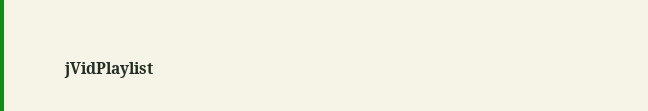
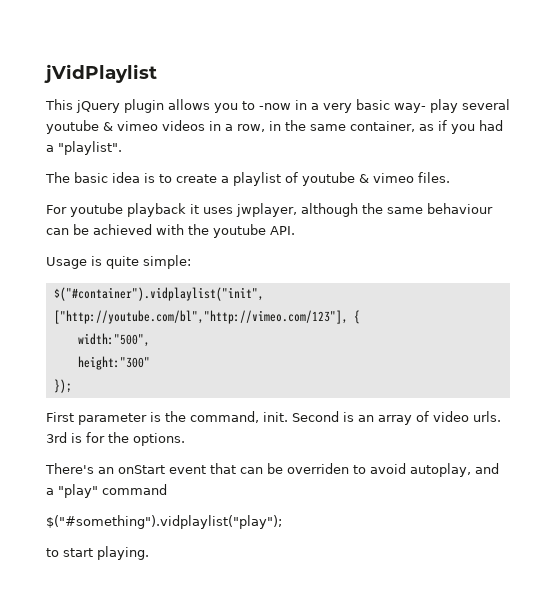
+ This jQuery plugin allows you to -now in a very basic way- play several youtube & vimeo videos in a row, in the same container, as if you had a "playlist".
+ The basic idea is to create a playlist of youtube & vimeo files.
+ For youtube playback it uses jwplayer, although the same behaviour can be achieved with the youtube API.
+ Usage is quite simple:
+ $("#container").vidplaylist("init", ["http://youtube.com/bl","http://vimeo.com/123"], {
+ width:"500",
+ height:"300"
+ });
+ First parameter is the command, init. Second is an array of video urls. 3rd is for the options.
+ There's an onStart event that can be overriden to avoid autoplay, and a "play" command
+ $("#something").vidplaylist("play");
+ to start playing.

